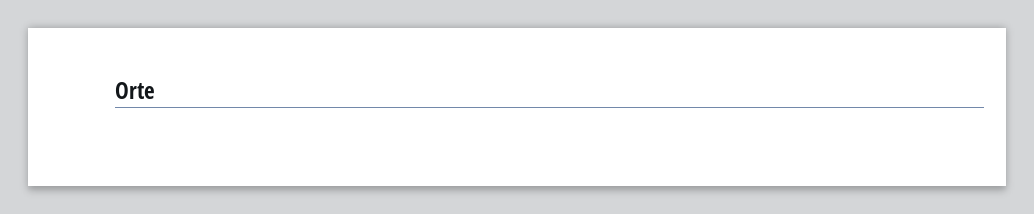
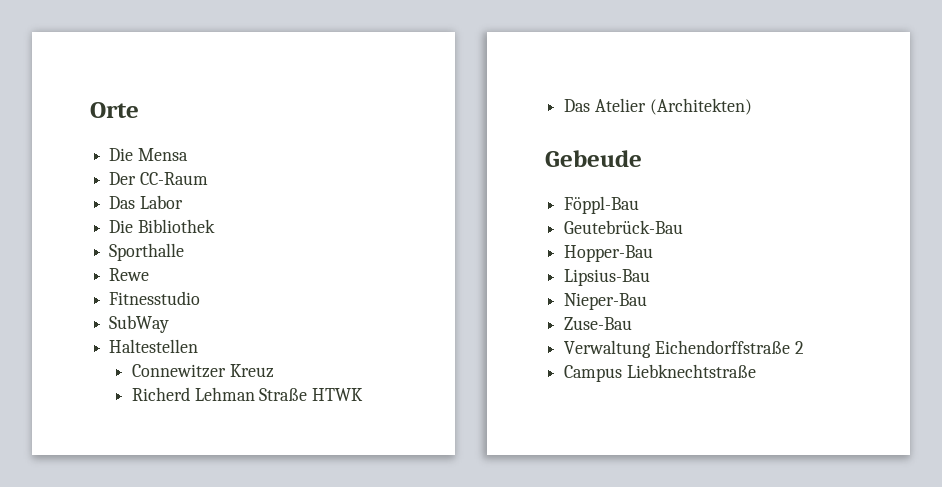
+ Die Mensa
+ Der CC-Raum
+ Das Labor
+ Die Bibliothek
+ Sporthalle
+ Rewe
+ Fitnesstudio
+ SubWay
+ Haltestellen
+ Connewitzer Kreuz
+ Richerd Lehman Straße HTWK
+ Das Atelier (Architekten)
+ Gebeude
+ Föppl-Bau
+ Geutebrück-Bau
+ Hopper-Bau
+ Lipsius-Bau
+ Nieper-Bau
+ Zuse-Bau
+ Verwaltung Eichendorffstraße 2
+ Campus Liebknechtstraße

